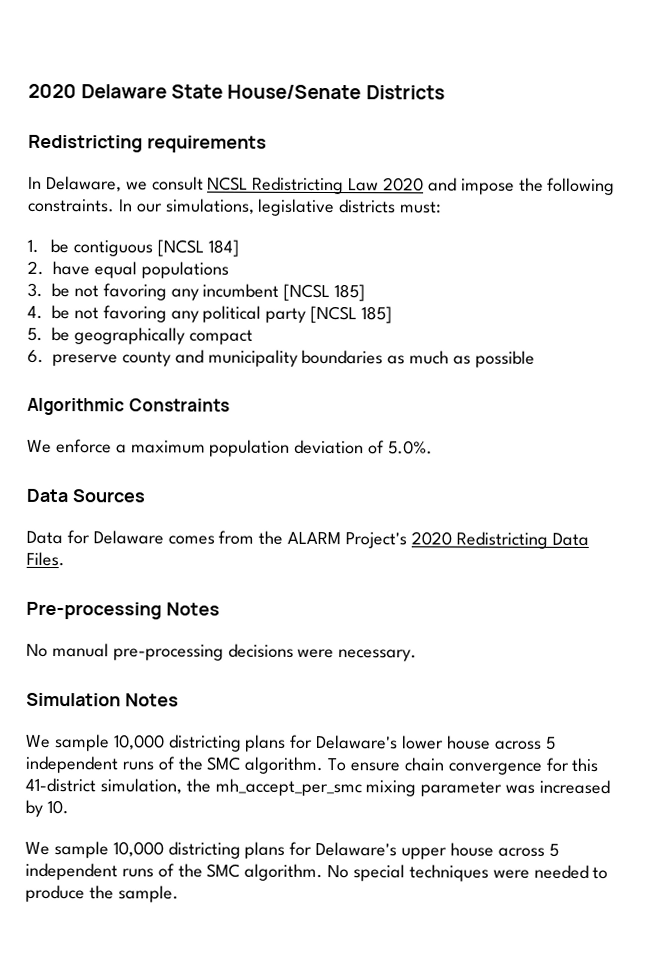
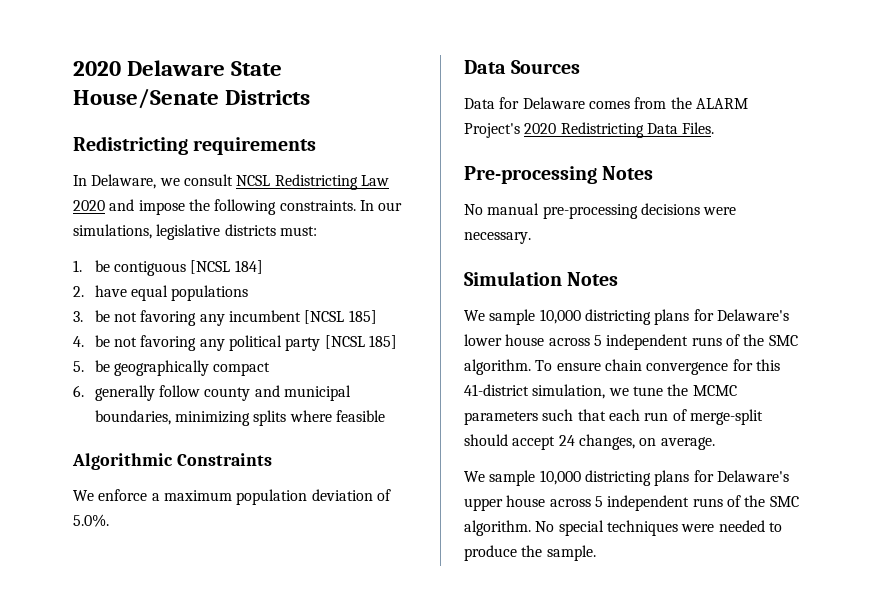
- 6. preserve county and municipality boundaries as much as possible
+ 6. generally follow county and municipal boundaries, minimizing splits where feasible
- To ensure chain convergence for this 41-district simulation, the mh_accept_per_smc mixing parameter was increased by 10.
+ To ensure chain convergence for this 41-district simulation, we tune the MCMC parameters such that each run of merge-split should accept 24 changes, on average.

